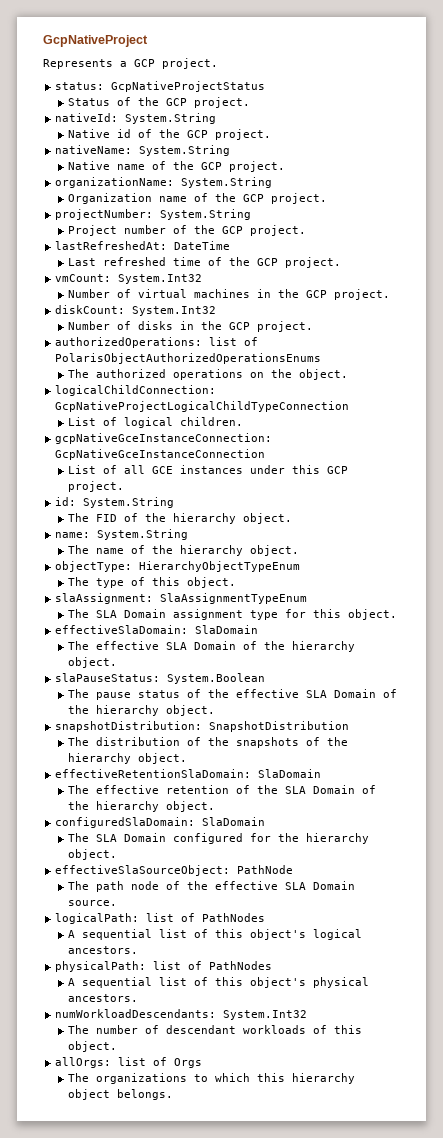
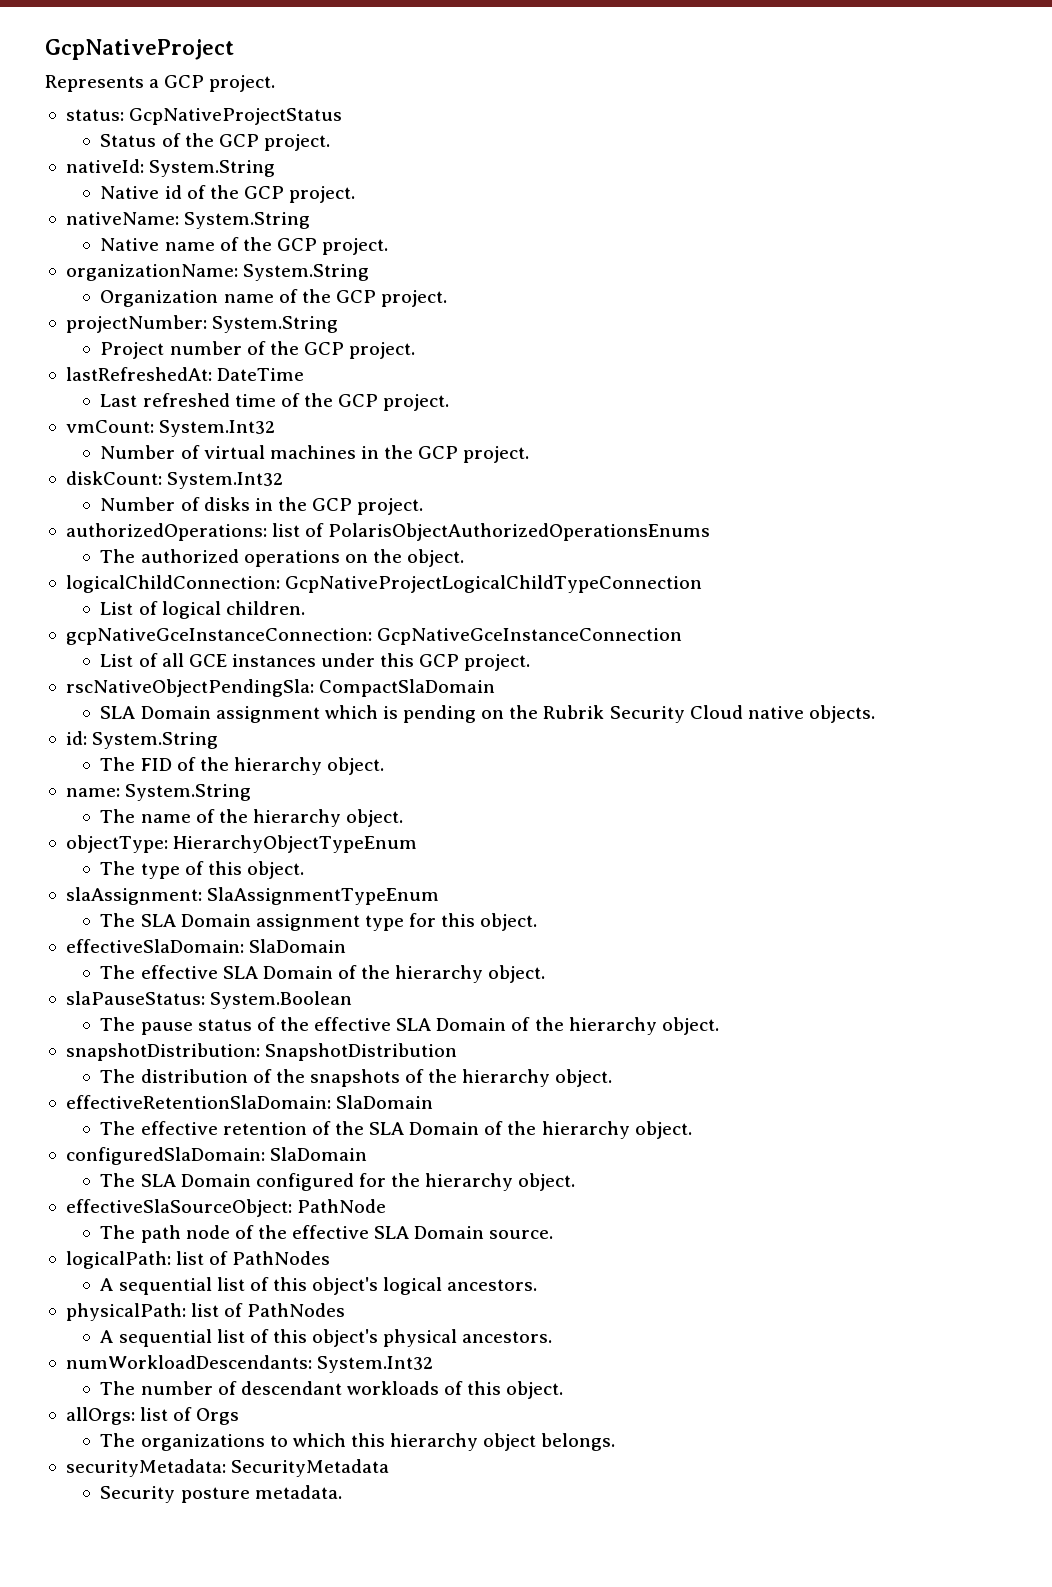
+ rscNativeObjectPendingSla: CompactSlaDomain
+ SLA Domain assignment which is pending on the Rubrik Security Cloud native objects.
+ securityMetadata: SecurityMetadata
+ Security posture metadata.

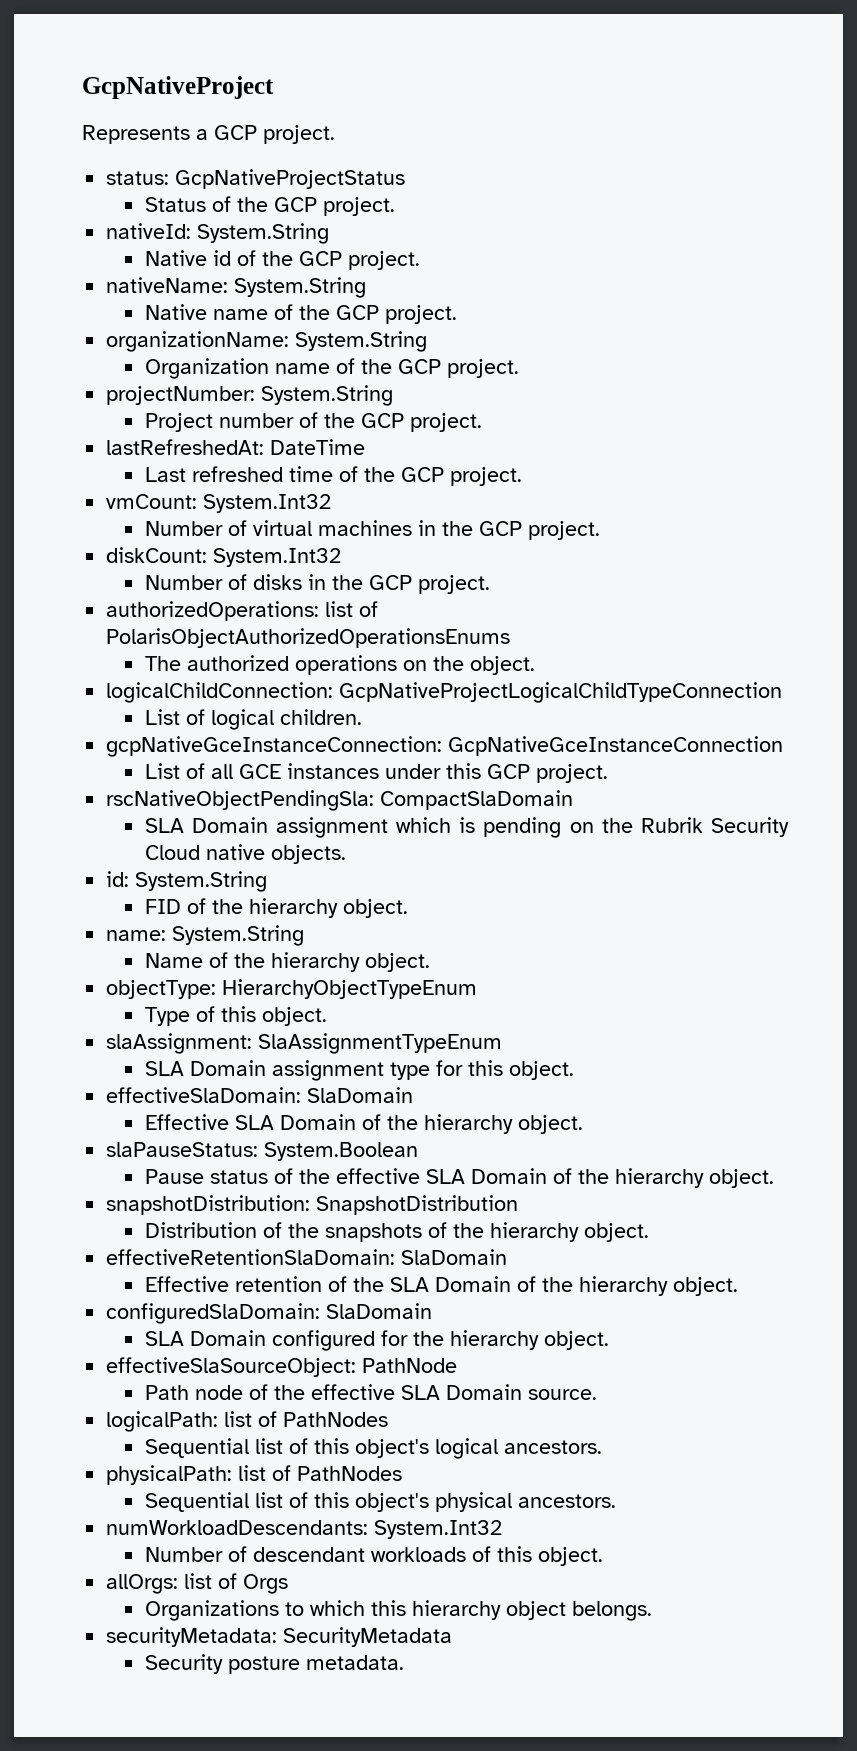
- The FID of the hierarchy object.
+ FID of the hierarchy object.
- The name of the hierarchy object.
+ Name of the hierarchy object.
- The type of this object.
+ Type of this object.
- The SLA Domain assignment type for this object.
+ SLA Domain assignment type for this object.
- The effective SLA Domain of the hierarchy object.
+ Effective SLA Domain of the hierarchy object.
- The pause status of the effective SLA Domain of the hierarchy object.
+ Pause status of the effective SLA Domain of the hierarchy object.
- The distribution of the snapshots of the hierarchy object.
+ Distribution of the snapshots of the hierarchy object.
- The effective retention of the SLA Domain of the hierarchy object.
+ Effective retention of the SLA Domain of the hierarchy object.
- The SLA Domain configured for the hierarchy object.
+ SLA Domain configured for the hierarchy object.
- The path node of the effective SLA Domain source.
+ Path node of the effective SLA Domain source.
- A sequential list of this object's logical ancestors.
+ Sequential list of this object's logical ancestors.
- A sequential list of this object's physical ancestors.
+ Sequential list of this object's physical ancestors.
- The number of descendant workloads of this object.
+ Number of descendant workloads of this object.
- The organizations to which this hierarchy object belongs.
+ Organizations to which this hierarchy object belongs.

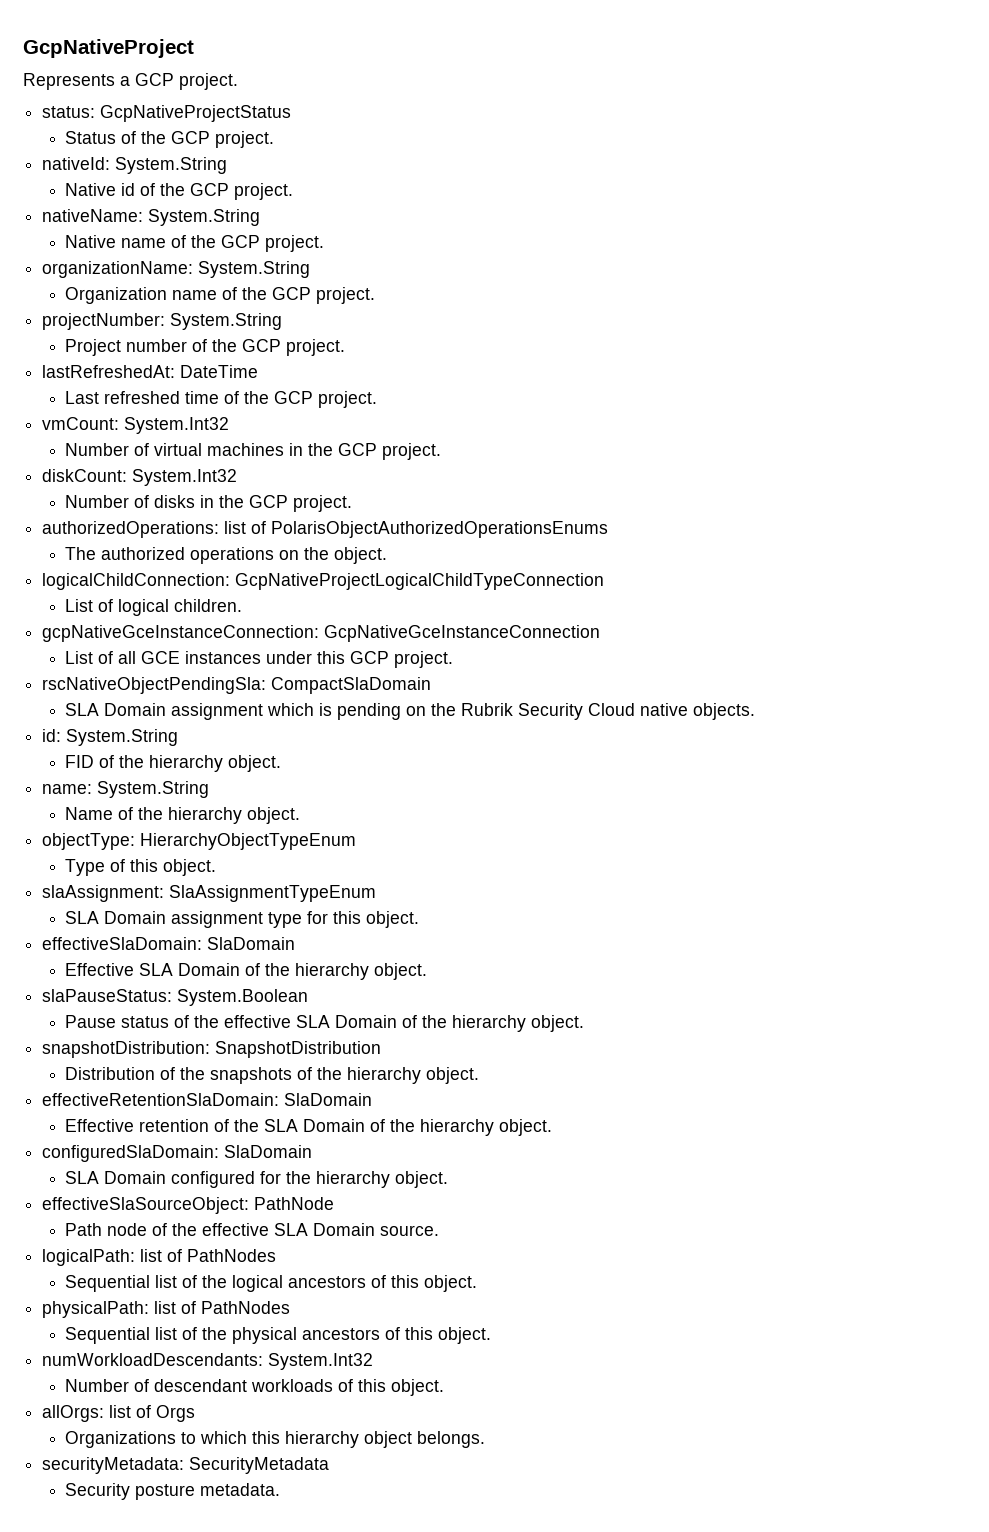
- Sequential list of this object's logical ancestors.
+ Sequential list of the logical ancestors of this object.
- Sequential list of this object's physical ancestors.
+ Sequential list of the physical ancestors of this object.

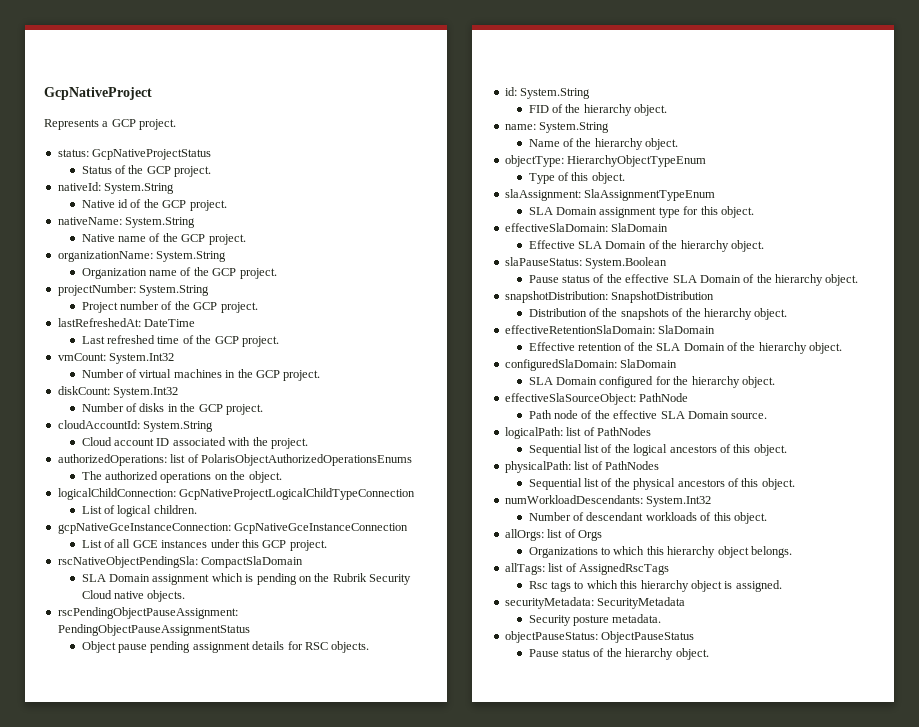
+ cloudAccountId: System.String
+ Cloud account ID associated with the project.
+ rscPendingObjectPauseAssignment: PendingObjectPauseAssignmentStatus
+ Object pause pending assignment details for RSC objects.
+ allTags: list of AssignedRscTags
+ Rsc tags to which this hierarchy object is assigned.
+ objectPauseStatus: ObjectPauseStatus
+ Pause status of the hierarchy object.

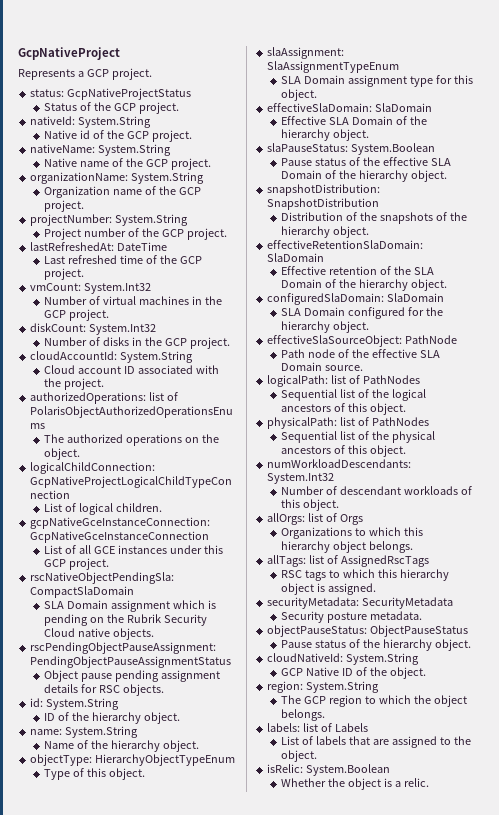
- FID of the hierarchy object.
+ ID of the hierarchy object.
- Rsc tags to which this hierarchy object is assigned.
+ RSC tags to which this hierarchy object is assigned.
+ cloudNativeId: System.String
+ GCP Native ID of the object.
+ region: System.String
+ The GCP region to which the object belongs.
+ labels: list of Labels
+ List of labels that are assigned to the object.
+ isRelic: System.Boolean
+ Whether the object is a relic.

